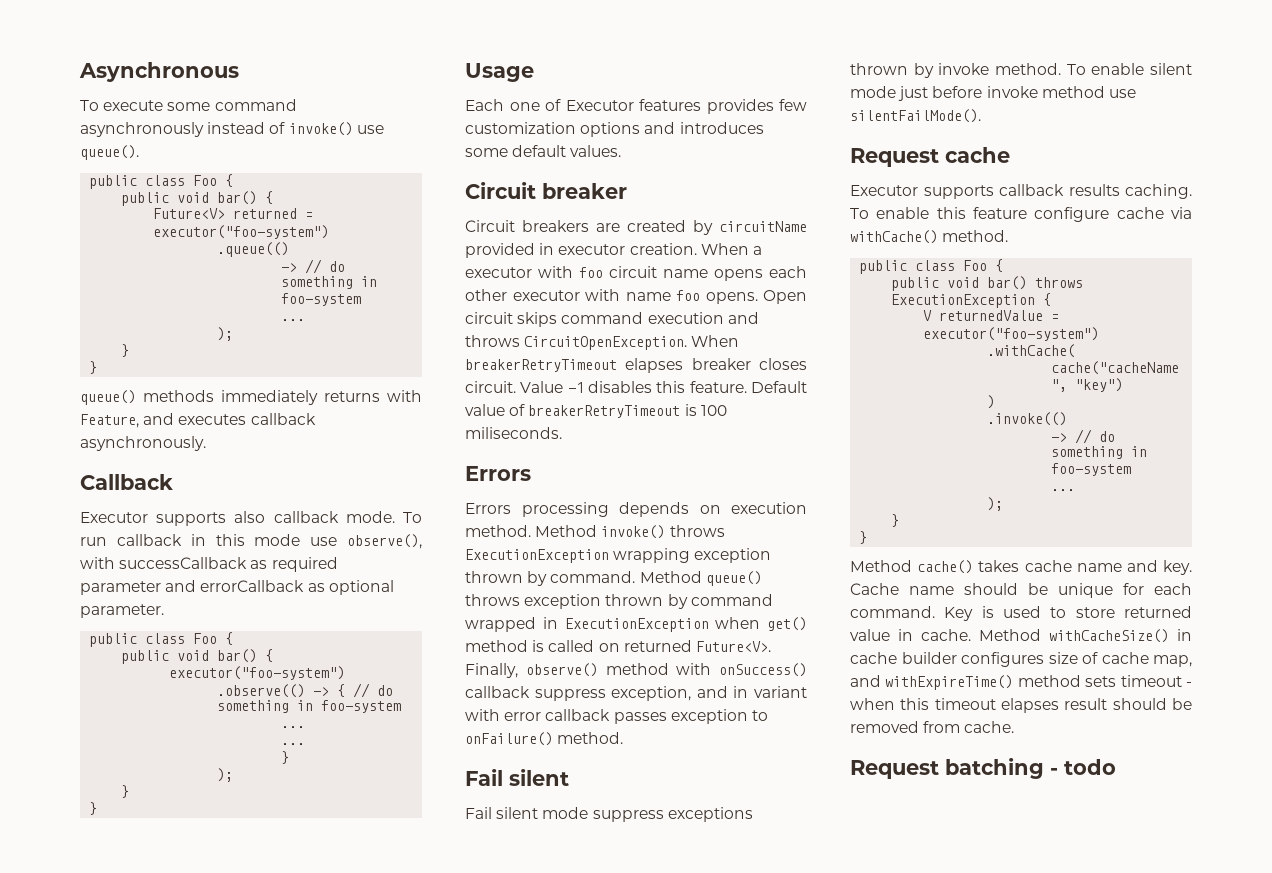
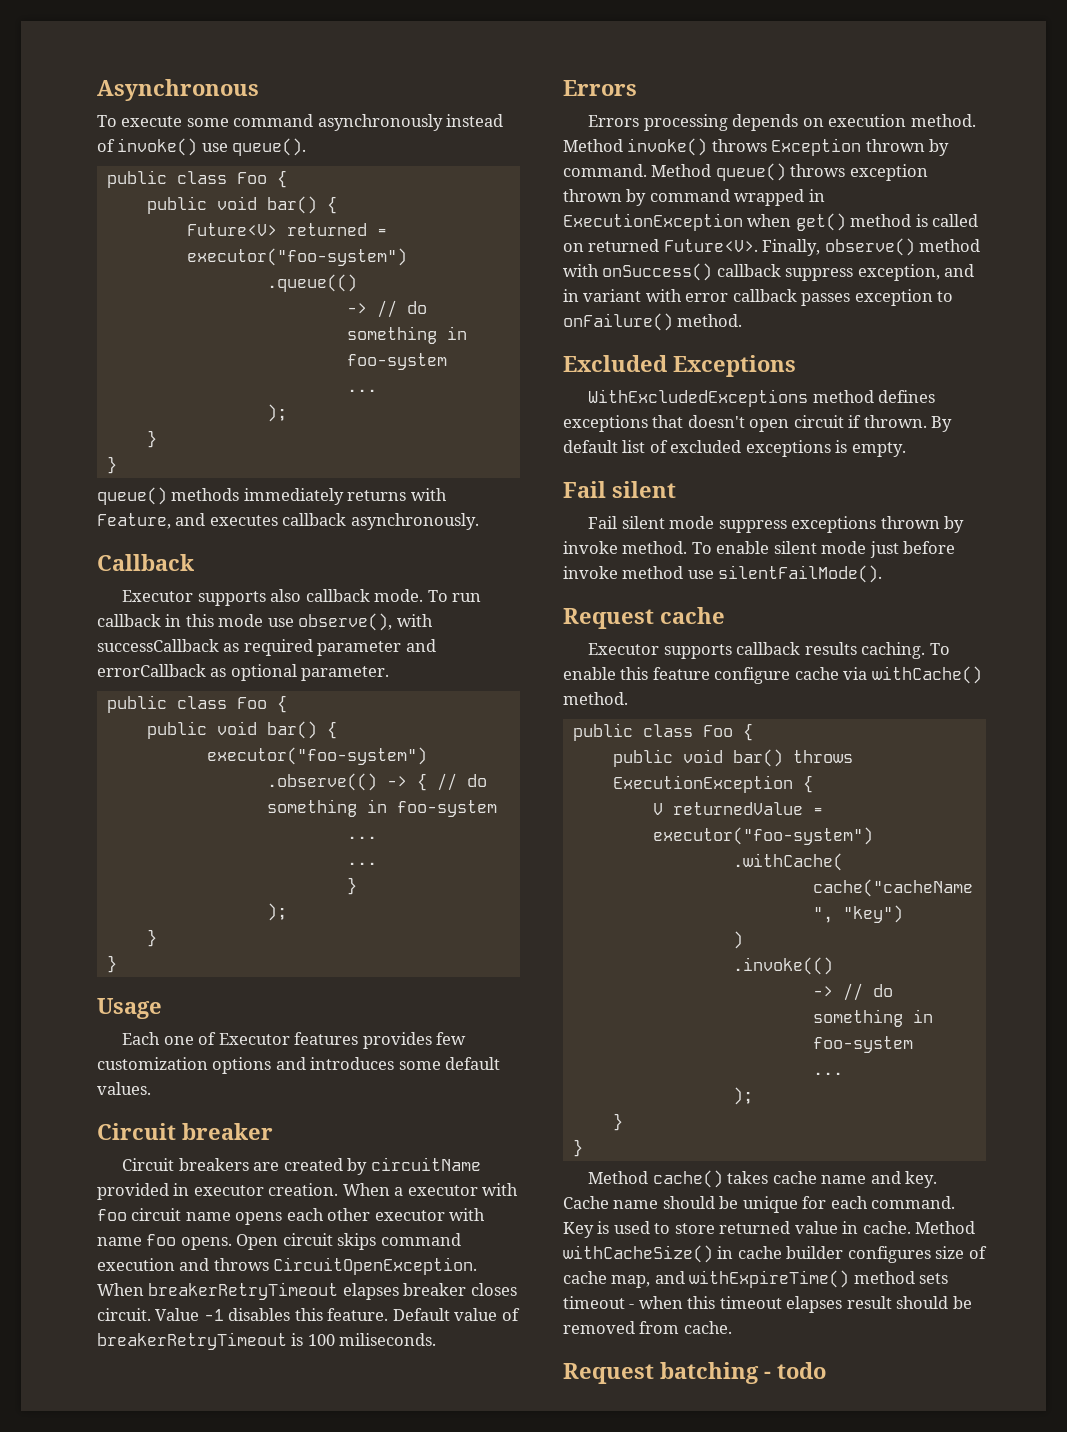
- Method invoke() throws ExecutionException wrapping exception thrown by command.
+ Method invoke() throws Exception thrown by command.
+ Excluded Exceptions
+ WithExcludedExceptions method defines exceptions that doesn't open circuit if thrown. By default list of excluded exceptions is empty.

